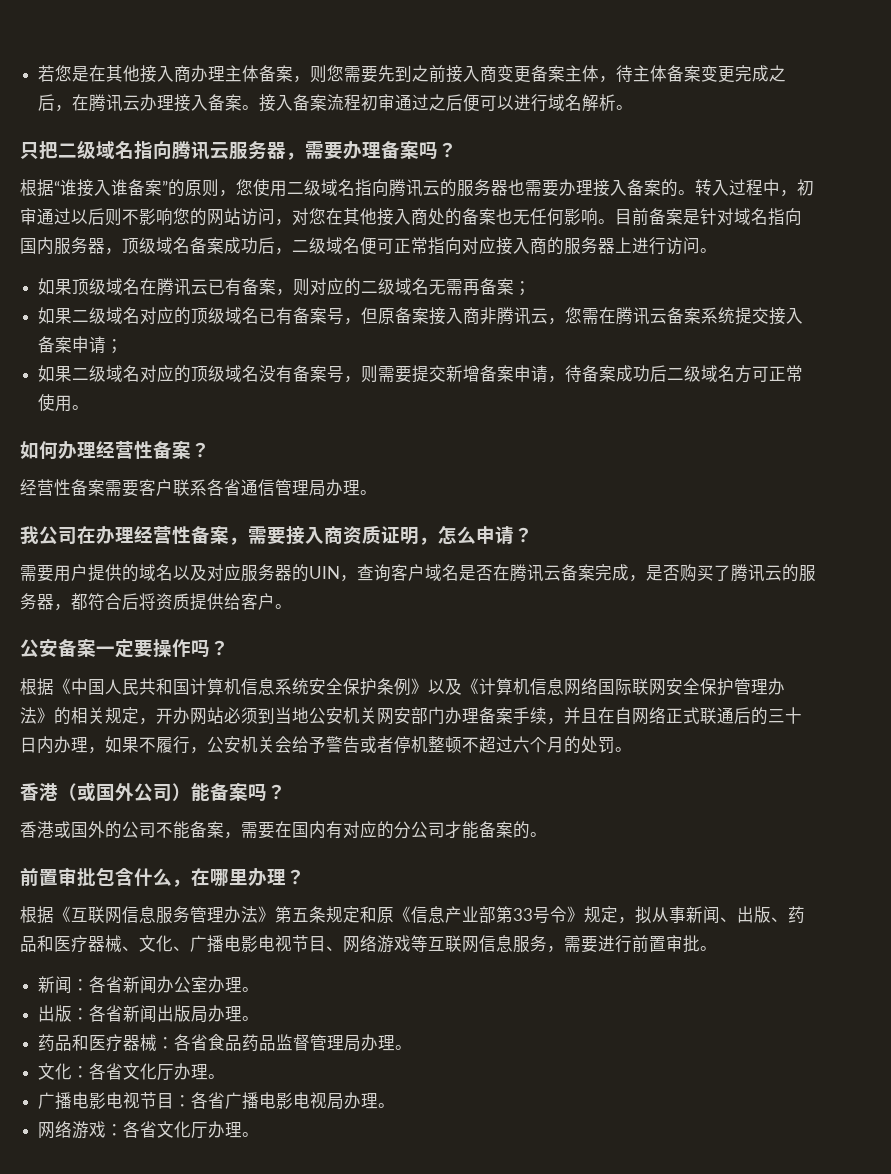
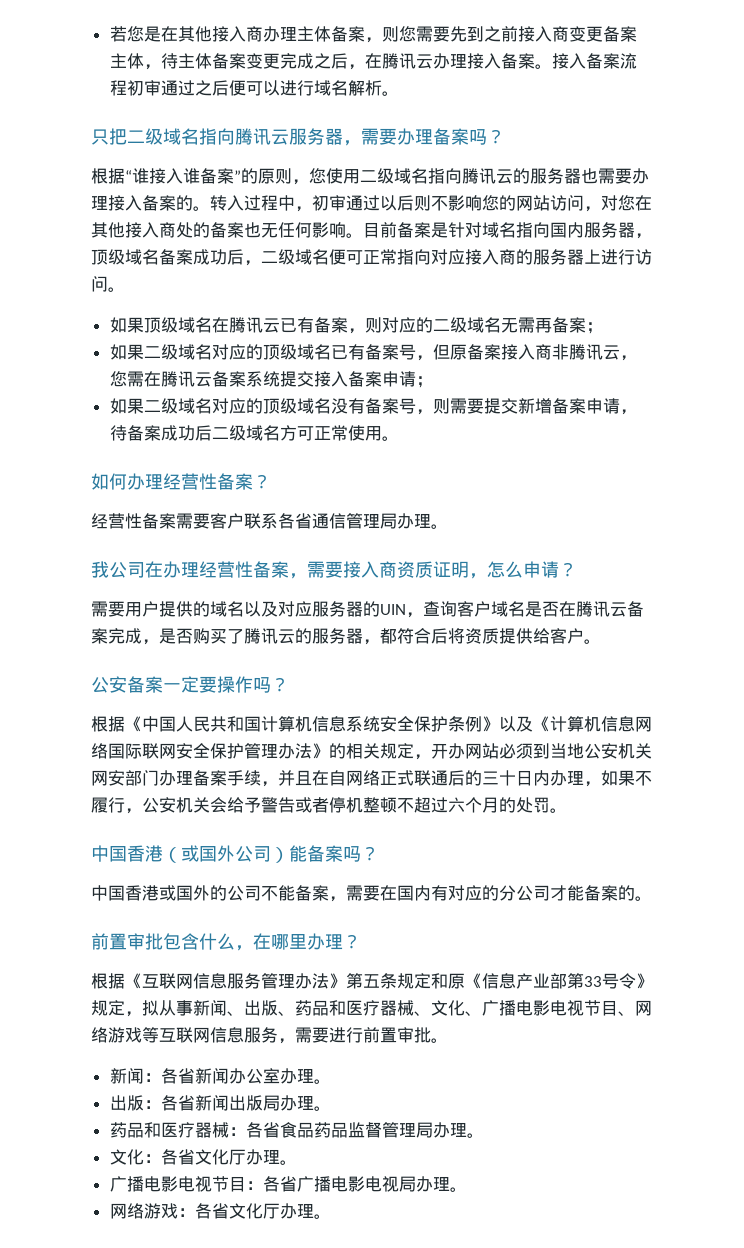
- 香港（或国外公司）能备案吗？
+ 中国香港（或国外公司）能备案吗？
- 香港或国外的公司不能备案，需要在国内有对应的分公司才能备案的。
+ 中国香港或国外的公司不能备案，需要在国内有对应的分公司才能备案的。

